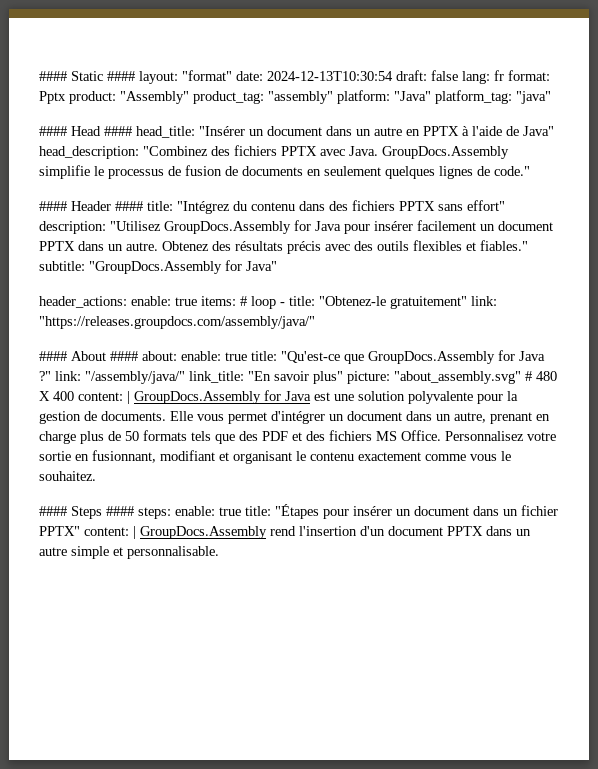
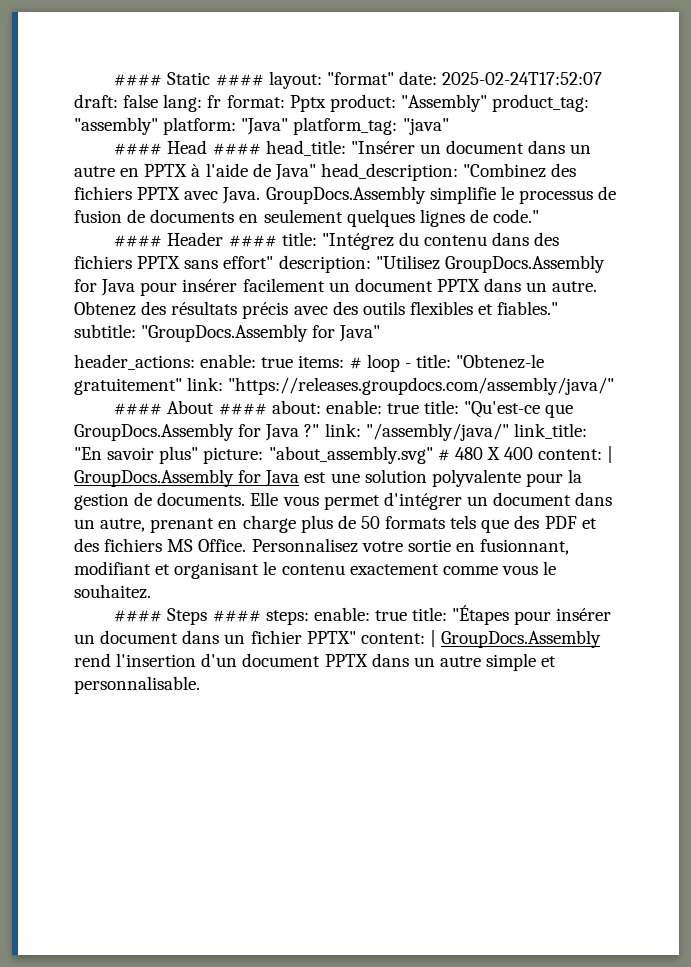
- #### Static #### layout: "format" date: 2024-12-13T10:30:54 draft: false lang: fr format: Pptx product: "Assembly" product_tag: "assembly" platform: "Java" platform_tag: "java"
+ #### Static #### layout: "format" date: 2025-02-24T17:52:07 draft: false lang: fr format: Pptx product: "Assembly" product_tag: "assembly" platform: "Java" platform_tag: "java"

